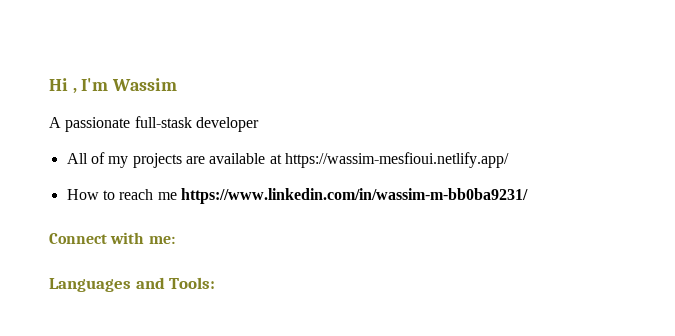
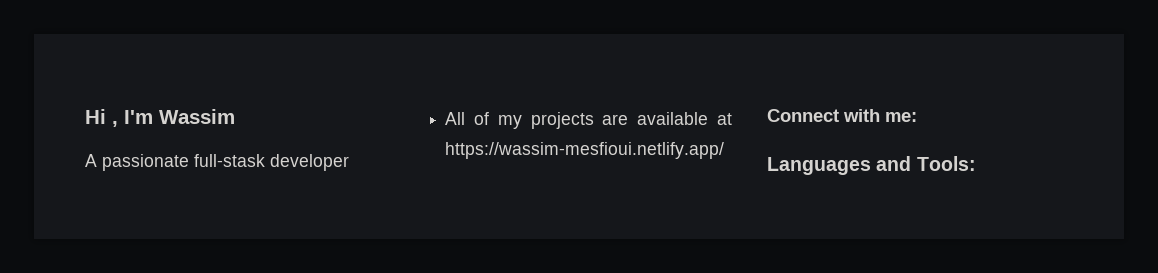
- How to reach me https://www.linkedin.com/in/wassim-m-bb0ba9231/

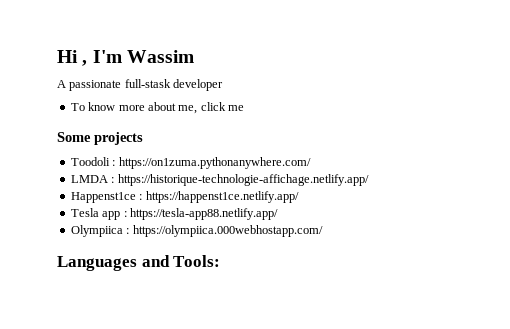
- All of my projects are available at https://wassim-mesfioui.netlify.app/
- Connect with me:
+ To know more about me, click me
+ Some projects
+ Toodoli : https://on1zuma.pythonanywhere.com/
+ LMDA : https://historique-technologie-affichage.netlify.app/
+ Happenst1ce : https://happenst1ce.netlify.app/
+ Tesla app : https://tesla-app88.netlify.app/
+ Olympiica : https://olympiica.000webhostapp.com/

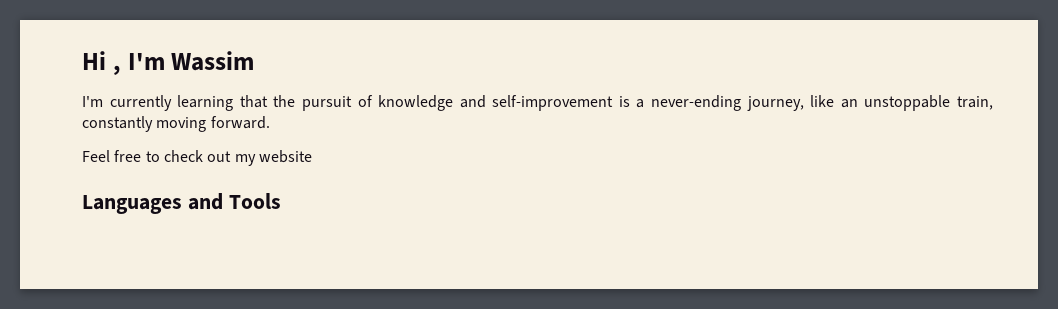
- A passionate full-stask developer
- To know more about me, click me
- Some projects
- Toodoli : https://on1zuma.pythonanywhere.com/
- LMDA : https://historique-technologie-affichage.netlify.app/
- Happenst1ce : https://happenst1ce.netlify.app/
- Tesla app : https://tesla-app88.netlify.app/
- Olympiica : https://olympiica.000webhostapp.com/
+ I'm currently learning that the pursuit of knowledge and self-improvement is a never-ending journey, like an unstoppable train, constantly moving forward.
+ Feel free to check out my website
- Languages and Tools:
+ Languages and Tools

